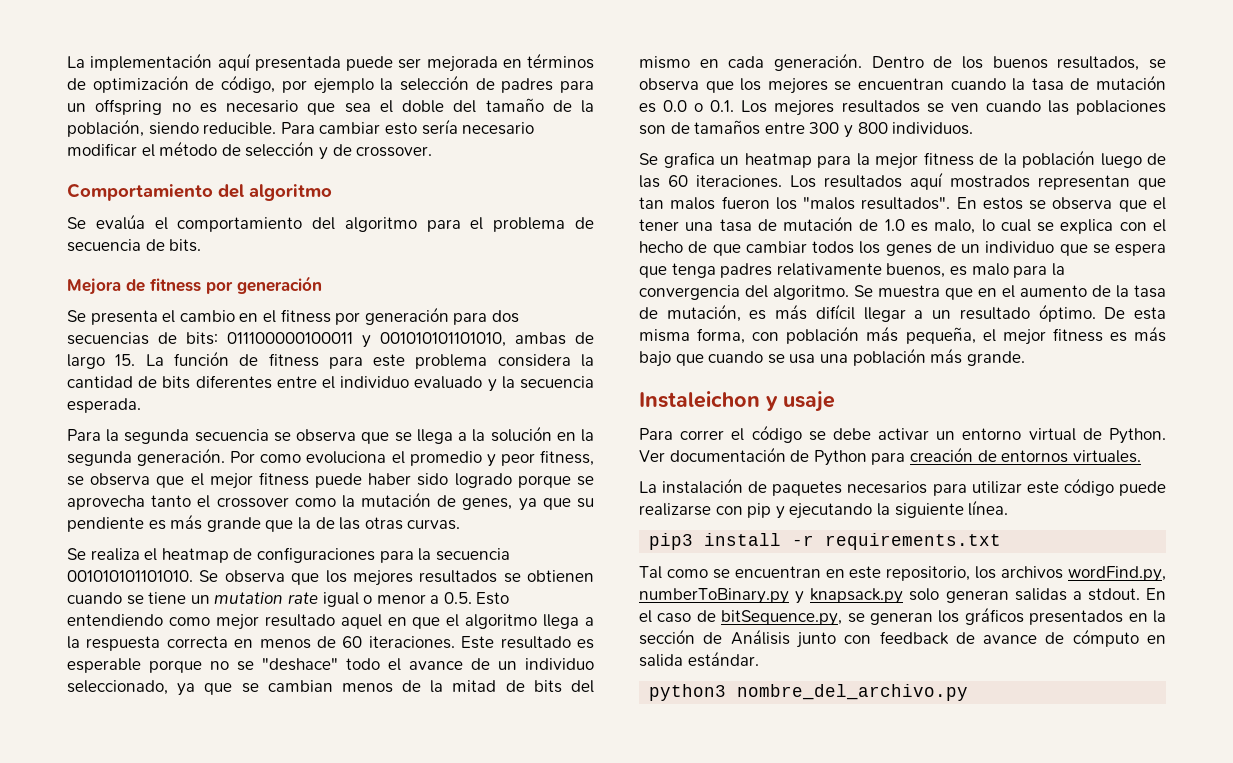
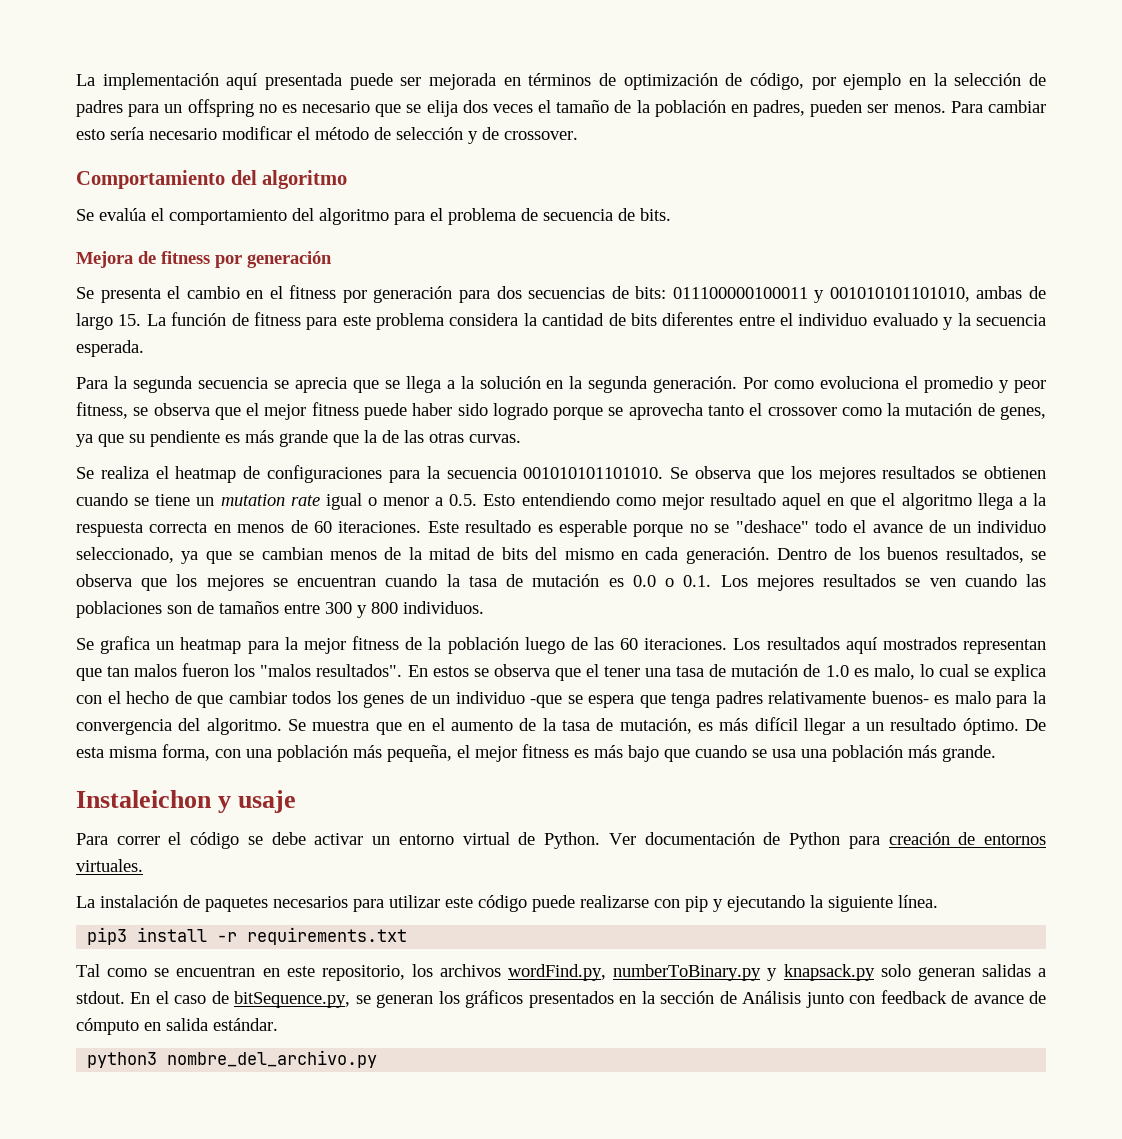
- La implementación aquí presentada puede ser mejorada en términos de optimización de código, por ejemplo la selección de padres para un offspring no es necesario que sea el doble del tamaño de la población, siendo reducible.
+ La implementación aquí presentada puede ser mejorada en términos de optimización de código, por ejemplo en la selección de padres para un offspring no es necesario que se elija dos veces el tamaño de la población en padres, pueden ser menos.
- Para la segunda secuencia se observa que se llega a la solución en la segunda generación.
+ Para la segunda secuencia se aprecia que se llega a la solución en la segunda generación.
- En estos se observa que el tener una tasa de mutación de 1.0 es malo, lo cual se explica con el hecho de que cambiar todos los genes de un individuo que se espera que tenga padres relativamente buenos, es malo para la convergencia del algoritmo.
+ En estos se observa que el tener una tasa de mutación de 1.0 es malo, lo cual se explica con el hecho de que cambiar todos los genes de un individuo -que se espera que tenga padres relativamente buenos- es malo para la convergencia del algoritmo.
- De esta misma forma, con población más pequeña, el mejor fitness es más bajo que cuando se usa una población más grande.
+ De esta misma forma, con una población más pequeña, el mejor fitness es más bajo que cuando se usa una población más grande.

